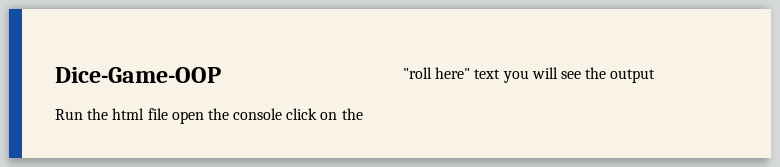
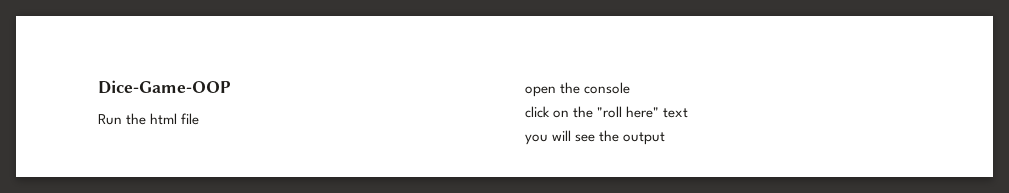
- Run the html file open the console click on the "roll here" text you will see the output
+ Run the html file
+ open the console
+ click on the "roll here" text
+ you will see the output

